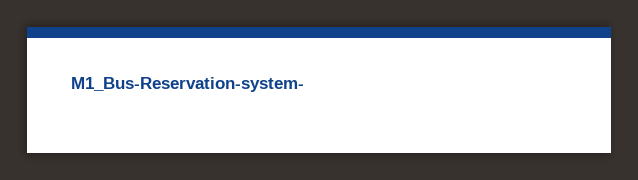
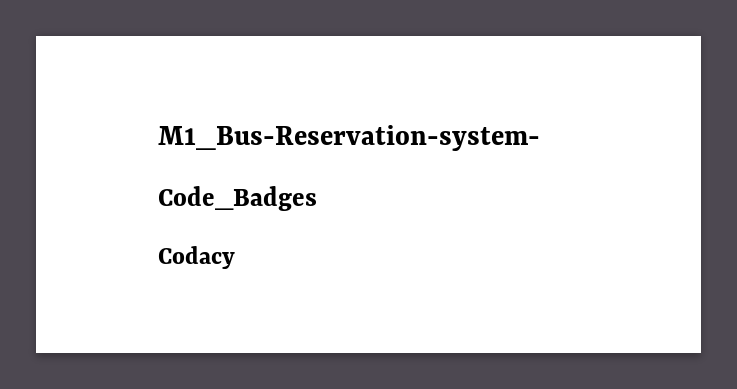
+ Code_Badges
+ Codacy

